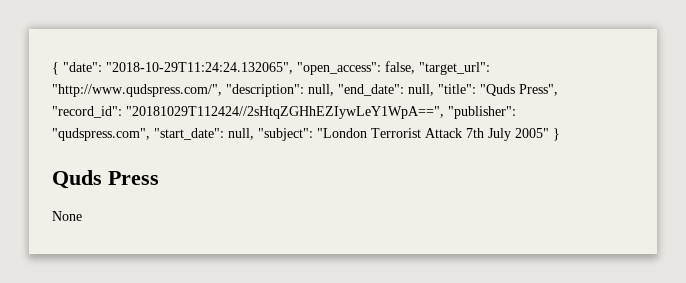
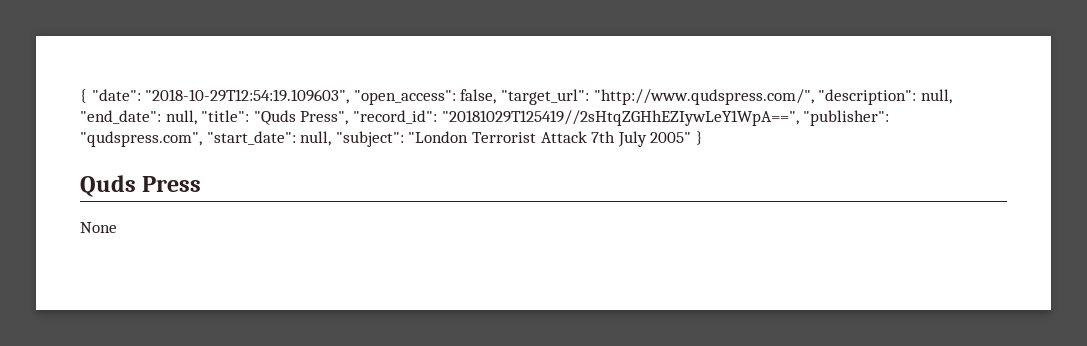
- { "date": "2018-10-29T11:24:24.132065", "open_access": false, "target_url": "http://www.qudspress.com/", "description": null, "end_date": null, "title": "Quds Press", "record_id": "20181029T112424//2sHtqZGHhEZIywLeY1WpA==", "publisher": "qudspress.com", "start_date": null, "subject": "London Terrorist Attack 7th July 2005" }
+ { "date": "2018-10-29T12:54:19.109603", "open_access": false, "target_url": "http://www.qudspress.com/", "description": null, "end_date": null, "title": "Quds Press", "record_id": "20181029T125419//2sHtqZGHhEZIywLeY1WpA==", "publisher": "qudspress.com", "start_date": null, "subject": "London Terrorist Attack 7th July 2005" }

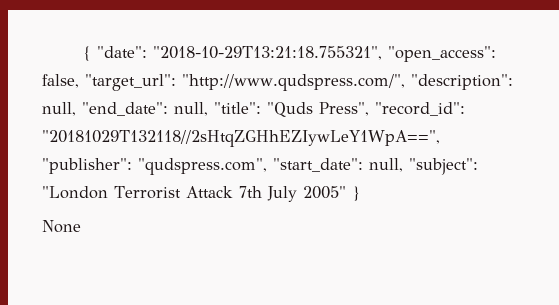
- { "date": "2018-10-29T12:54:19.109603", "open_access": false, "target_url": "http://www.qudspress.com/", "description": null, "end_date": null, "title": "Quds Press", "record_id": "20181029T125419//2sHtqZGHhEZIywLeY1WpA==", "publisher": "qudspress.com", "start_date": null, "subject": "London Terrorist Attack 7th July 2005" }
+ { "date": "2018-10-29T13:21:18.755321", "open_access": false, "target_url": "http://www.qudspress.com/", "description": null, "end_date": null, "title": "Quds Press", "record_id": "20181029T132118//2sHtqZGHhEZIywLeY1WpA==", "publisher": "qudspress.com", "start_date": null, "subject": "London Terrorist Attack 7th July 2005" }
- Quds Press

